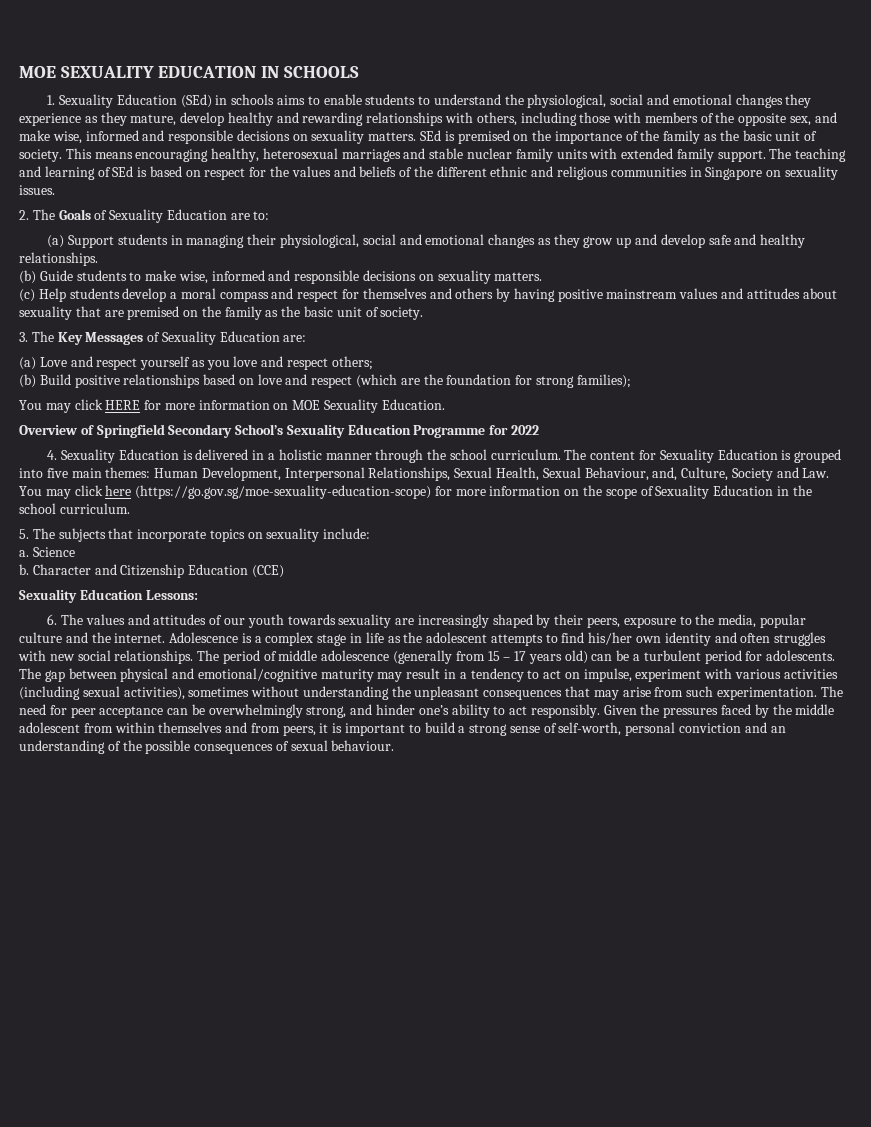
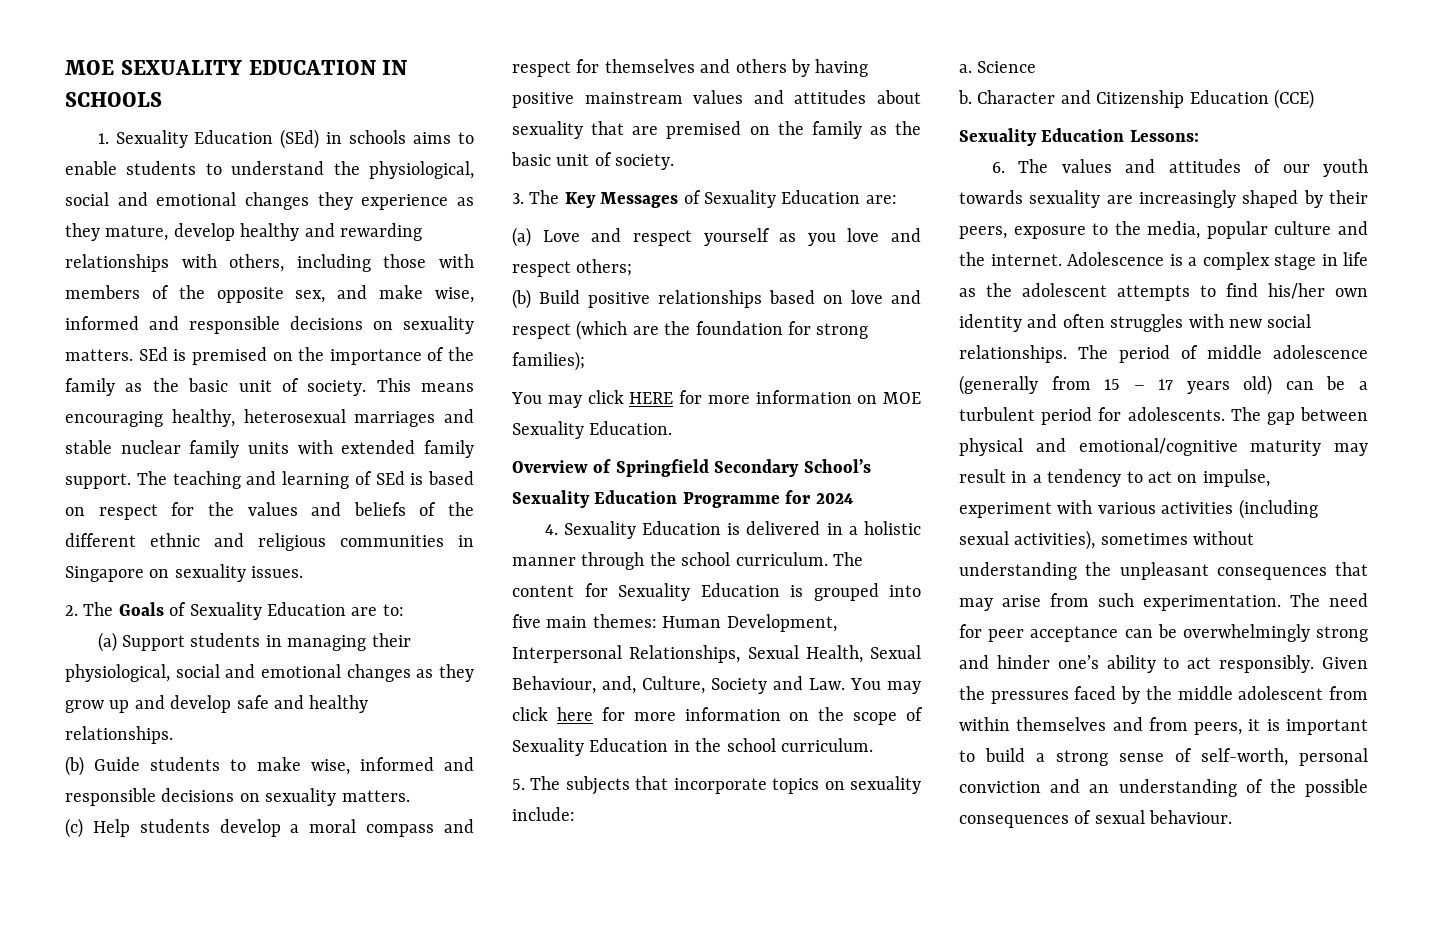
- Overview of Springfield Secondary School’s Sexuality Education Programme for 2022
+ Overview of Springfield Secondary School’s Sexuality Education Programme for 2024
- The content for Sexuality Education is grouped into five main themes: Human Development, Interpersonal Relationships, Sexual Health, Sexual Behaviour, and, Culture, Society and Law. You may click here (https://go.gov.sg/moe-sexuality-education-scope) for more information on the scope of Sexuality Education in the school curriculum.
+ The content for Sexuality Education is grouped into five main themes: Human Development, Interpersonal Relationships, Sexual Health, Sexual Behaviour, and, Culture, Society and Law. You may click here for more information on the scope of Sexuality Education in the school curriculum.
- The need for peer acceptance can be overwhelmingly strong, and hinder one’s ability to act responsibly.
+ The need for peer acceptance can be overwhelmingly strong and hinder one’s ability to act responsibly.

